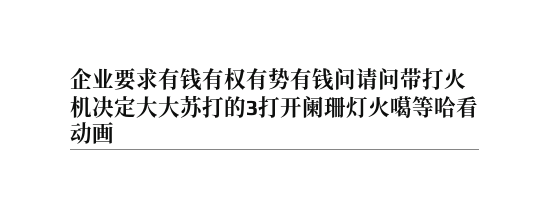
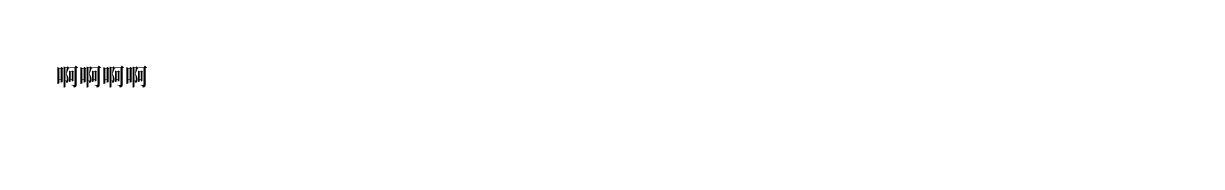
- 企业要求有钱有权有势有钱问请问带打火机决定大大苏打的3打开阑珊灯火噶等哈看动画
+ 啊啊啊啊

